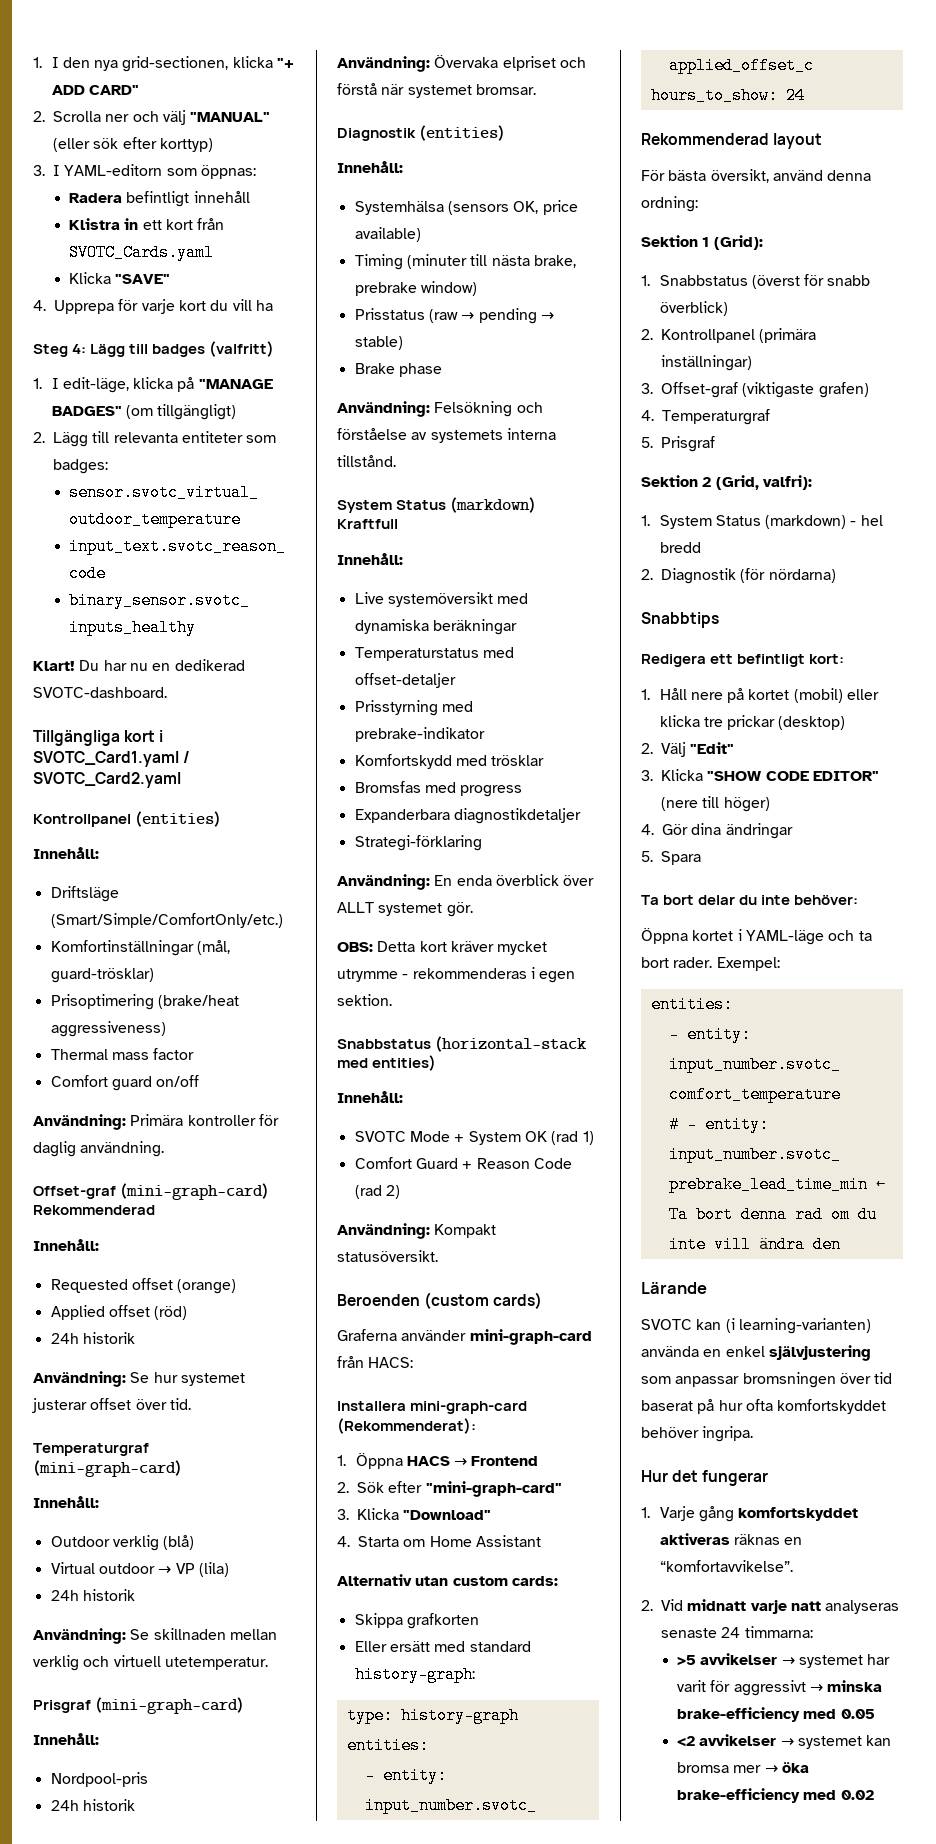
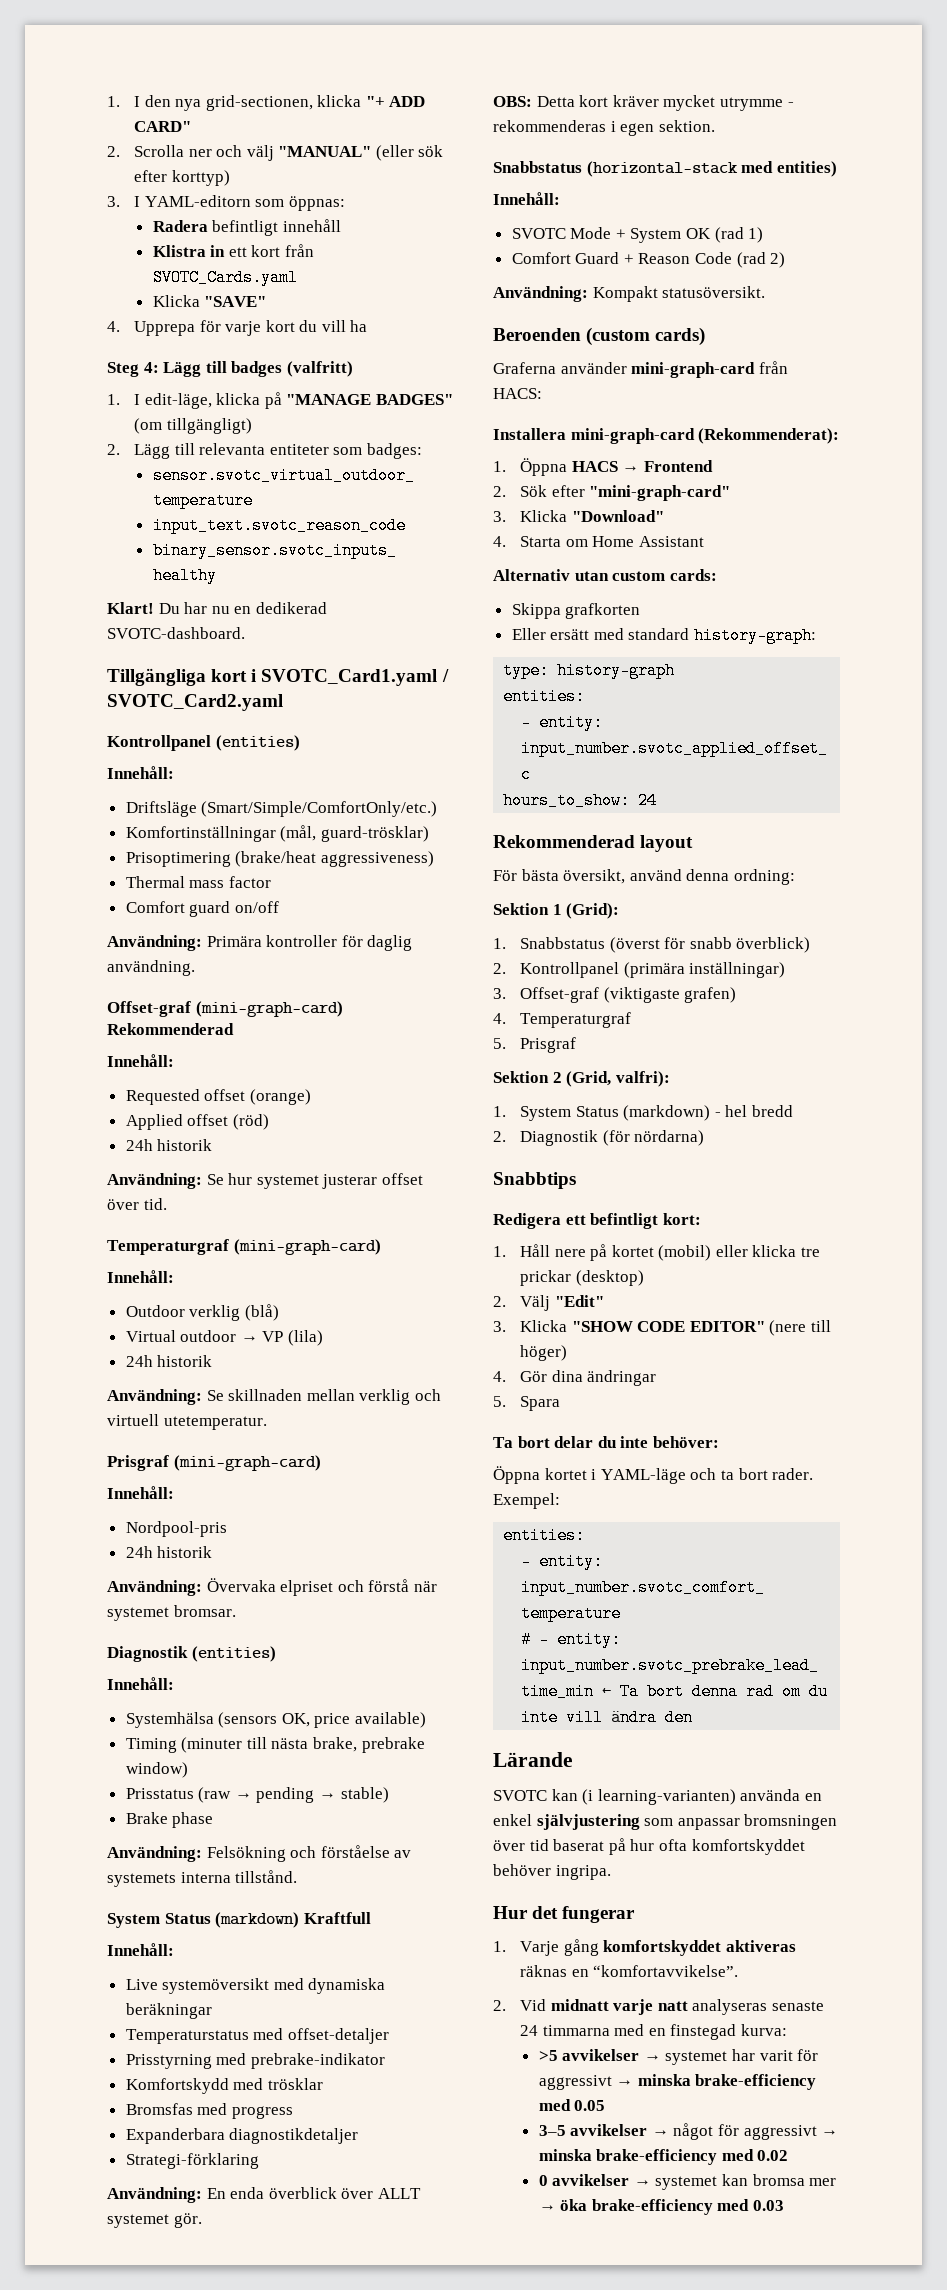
- 2. Vid midnatt varje natt analyseras senaste 24 timmarna:
+ 2. Vid midnatt varje natt analyseras senaste 24 timmarna med en finstegad kurva:
- <2 avvikelser → systemet kan bromsa mer → öka brake-efficiency med 0.02
+ 3–5 avvikelser → något för aggressivt → minska brake-efficiency med 0.02
+ 0 avvikelser → systemet kan bromsa mer → öka brake-efficiency med 0.03

